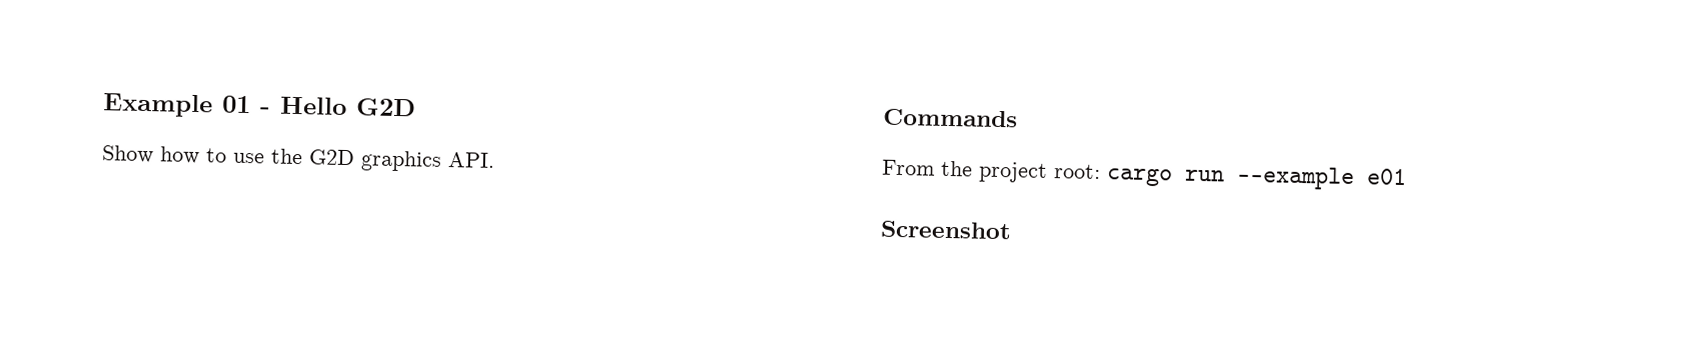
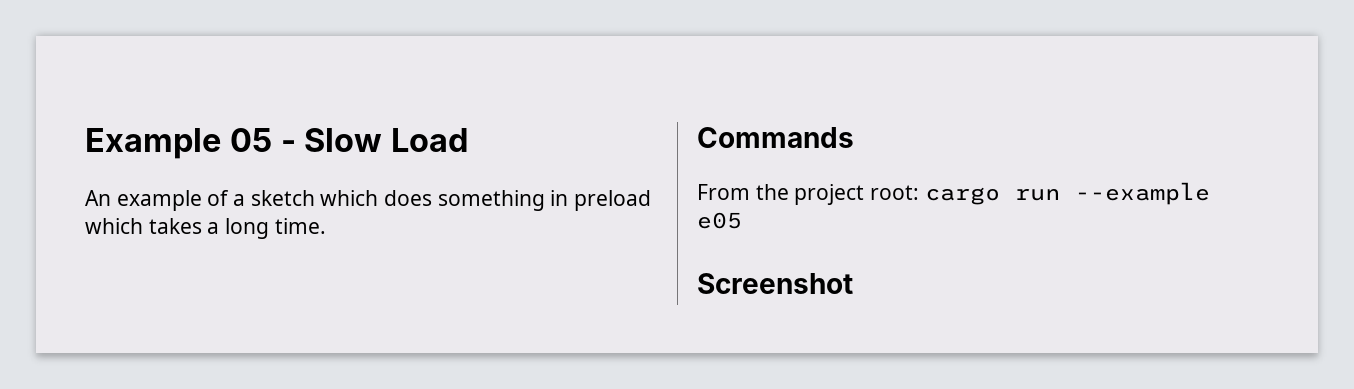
- Example 01 - Hello G2D
- Show how to use the G2D graphics API.
+ Example 05 - Slow Load
+ An example of a sketch which does something in preload which takes a long time.
- From the project root: cargo run --example e01
+ From the project root: cargo run --example e05

